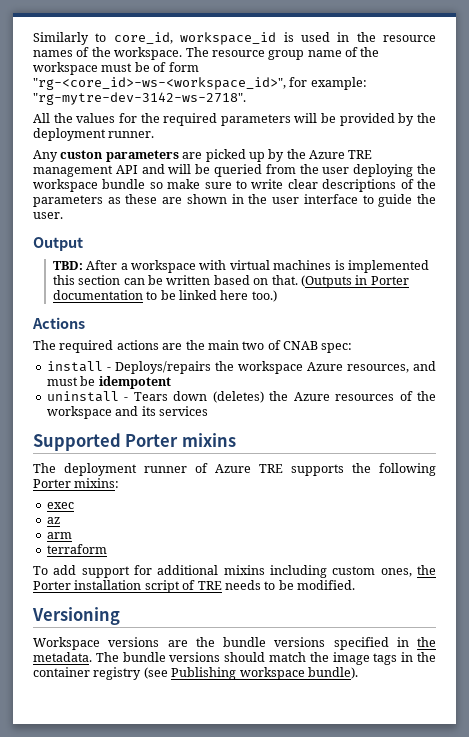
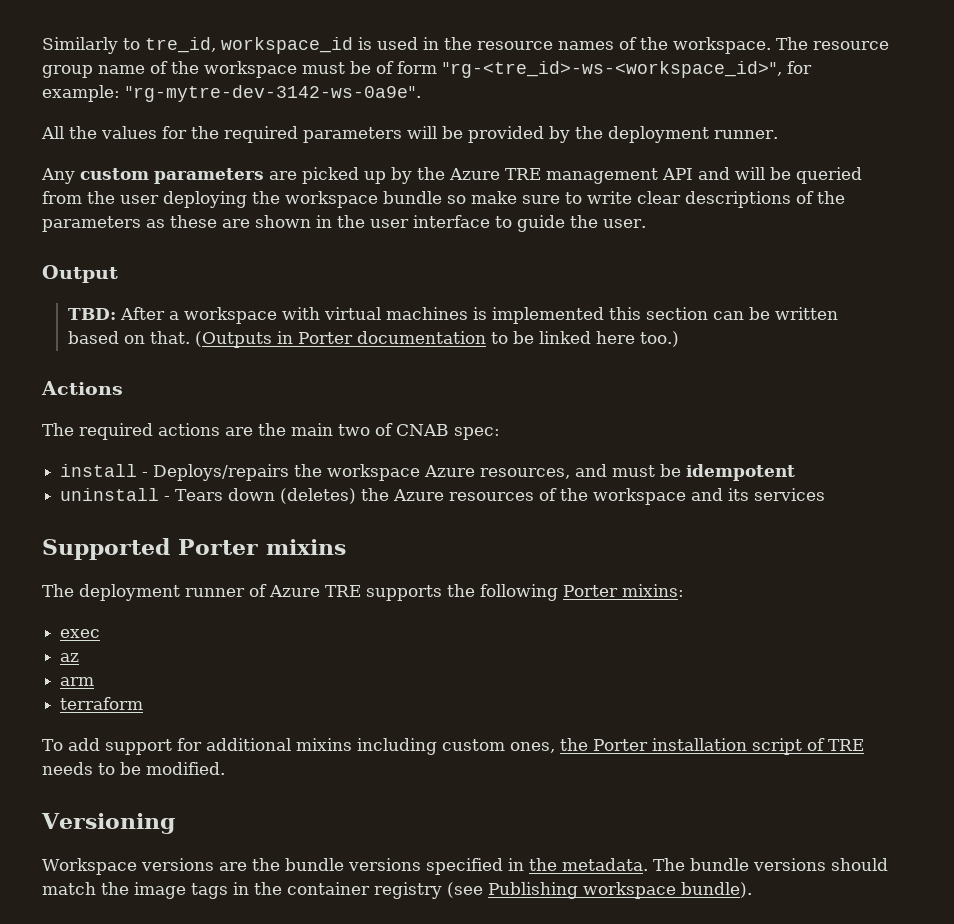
- Similarly to core_id, workspace_id is used in the resource names of the workspace.
+ Similarly to tre_id, workspace_id is used in the resource names of the workspace.
- The resource group name of the workspace must be of form "rg-<core_id>-ws-<workspace_id>", for example: "rg-mytre-dev-3142-ws-2718".
+ The resource group name of the workspace must be of form "rg-<tre_id>-ws-<workspace_id>", for example: "rg-mytre-dev-3142-ws-0a9e".
- Any custon parameters are picked up by the Azure TRE management API and will be queried from the user deploying the workspace bundle so make sure to write clear descriptions of the parameters as these are shown in the user interface to guide the user.
+ Any custom parameters are picked up by the Azure TRE management API and will be queried from the user deploying the workspace bundle so make sure to write clear descriptions of the parameters as these are shown in the user interface to guide the user.

